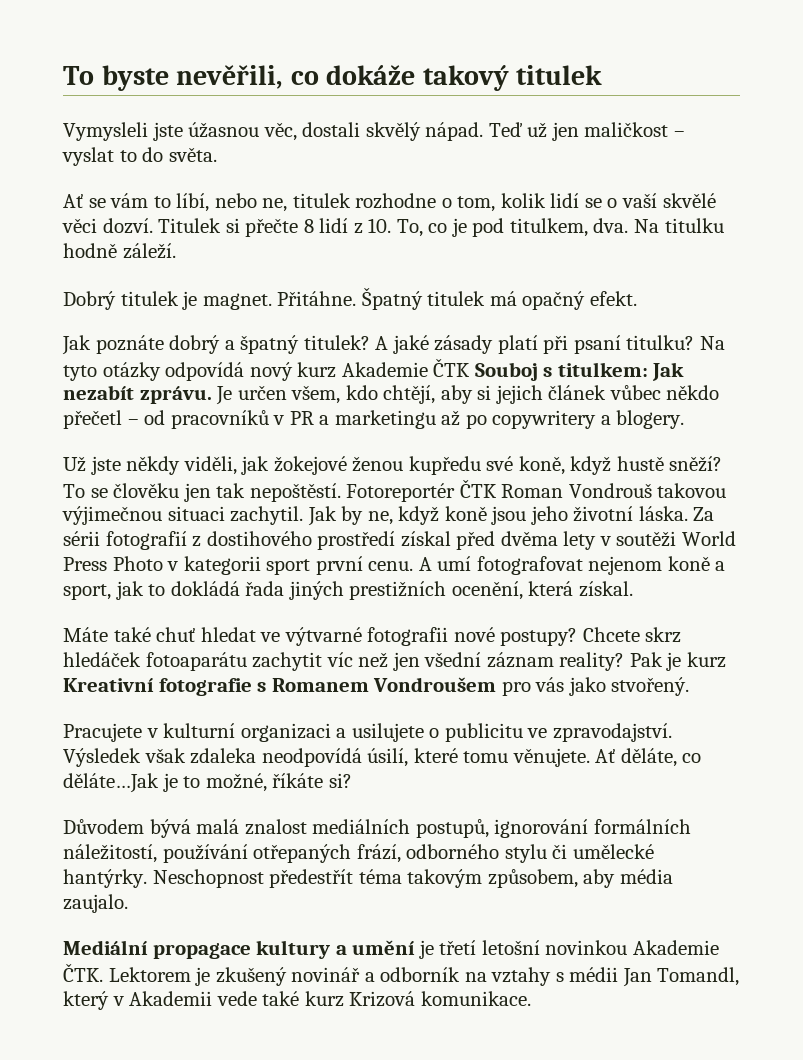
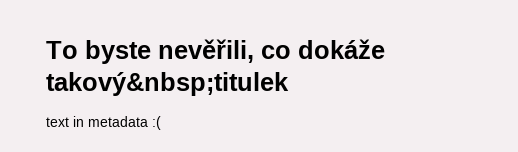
- To byste nevěřili, co dokáže takový titulek
- Vymysleli jste úžasnou věc, dostali skvělý nápad. Teď už jen maličkost – vyslat to do světa.
- Ať se vám to líbí, nebo ne, titulek rozhodne o tom, kolik lidí se o vaší skvělé věci dozví. Titulek si přečte 8 lidí z 10. To, co je pod titulkem, dva. Na titulku hodně záleží.
- Dobrý titulek je magnet. Přitáhne. Špatný titulek má opačný efekt.
- Jak poznáte dobrý a špatný titulek? A jaké zásady platí při psaní titulku? Na tyto otázky odpovídá nový kurz Akademie ČTK Souboj s titulkem: Jak nezabít zprávu. Je určen všem, kdo chtějí, aby si jejich článek vůbec někdo přečetl – od pracovníků v PR a marketingu až po copywritery a blogery.
- Už jste někdy viděli, jak žokejové ženou kupředu své koně, když hustě sněží? To se člověku jen tak nepoštěstí. Fotoreportér ČTK Roman Vondrouš takovou výjimečnou situaci zachytil. Jak by ne, když koně jsou jeho životní láska. Za sérii fotografií z dostihového prostředí získal před dvěma lety v soutěži World Press Photo v kategorii sport první cenu. A umí fotografovat nejenom koně a sport, jak to dokládá řada jiných prestižních ocenění, která získal.
- Máte také chuť hledat ve výtvarné fotografii nové postupy? Chcete skrz hledáček fotoaparátu zachytit víc než jen všední záznam reality? Pak je kurz Kreativní fotografie s Romanem Vondroušem pro vás jako stvořený.
- Pracujete v kulturní organizaci a usilujete o publicitu ve zpravodajství. Výsledek však zdaleka neodpovídá úsilí, které tomu věnujete. Ať děláte, co děláte…Jak je to možné, říkáte si?
- Důvodem bývá malá znalost mediálních postupů, ignorování formálních náležitostí, používání otřepaných frází, odborného stylu či umělecké hantýrky. Neschopnost předestřít téma takovým způsobem, aby média zaujalo.
- Mediální propagace kultury a umění je třetí letošní novinkou Akademie ČTK. Lektorem je zkušený novinář a odborník na vztahy s médii Jan Tomandl, který v Akademii vede také kurz Krizová komunikace.
+ To byste nevěřili, co dokáže takový&nbsp;titulek
+ text in metadata :(

